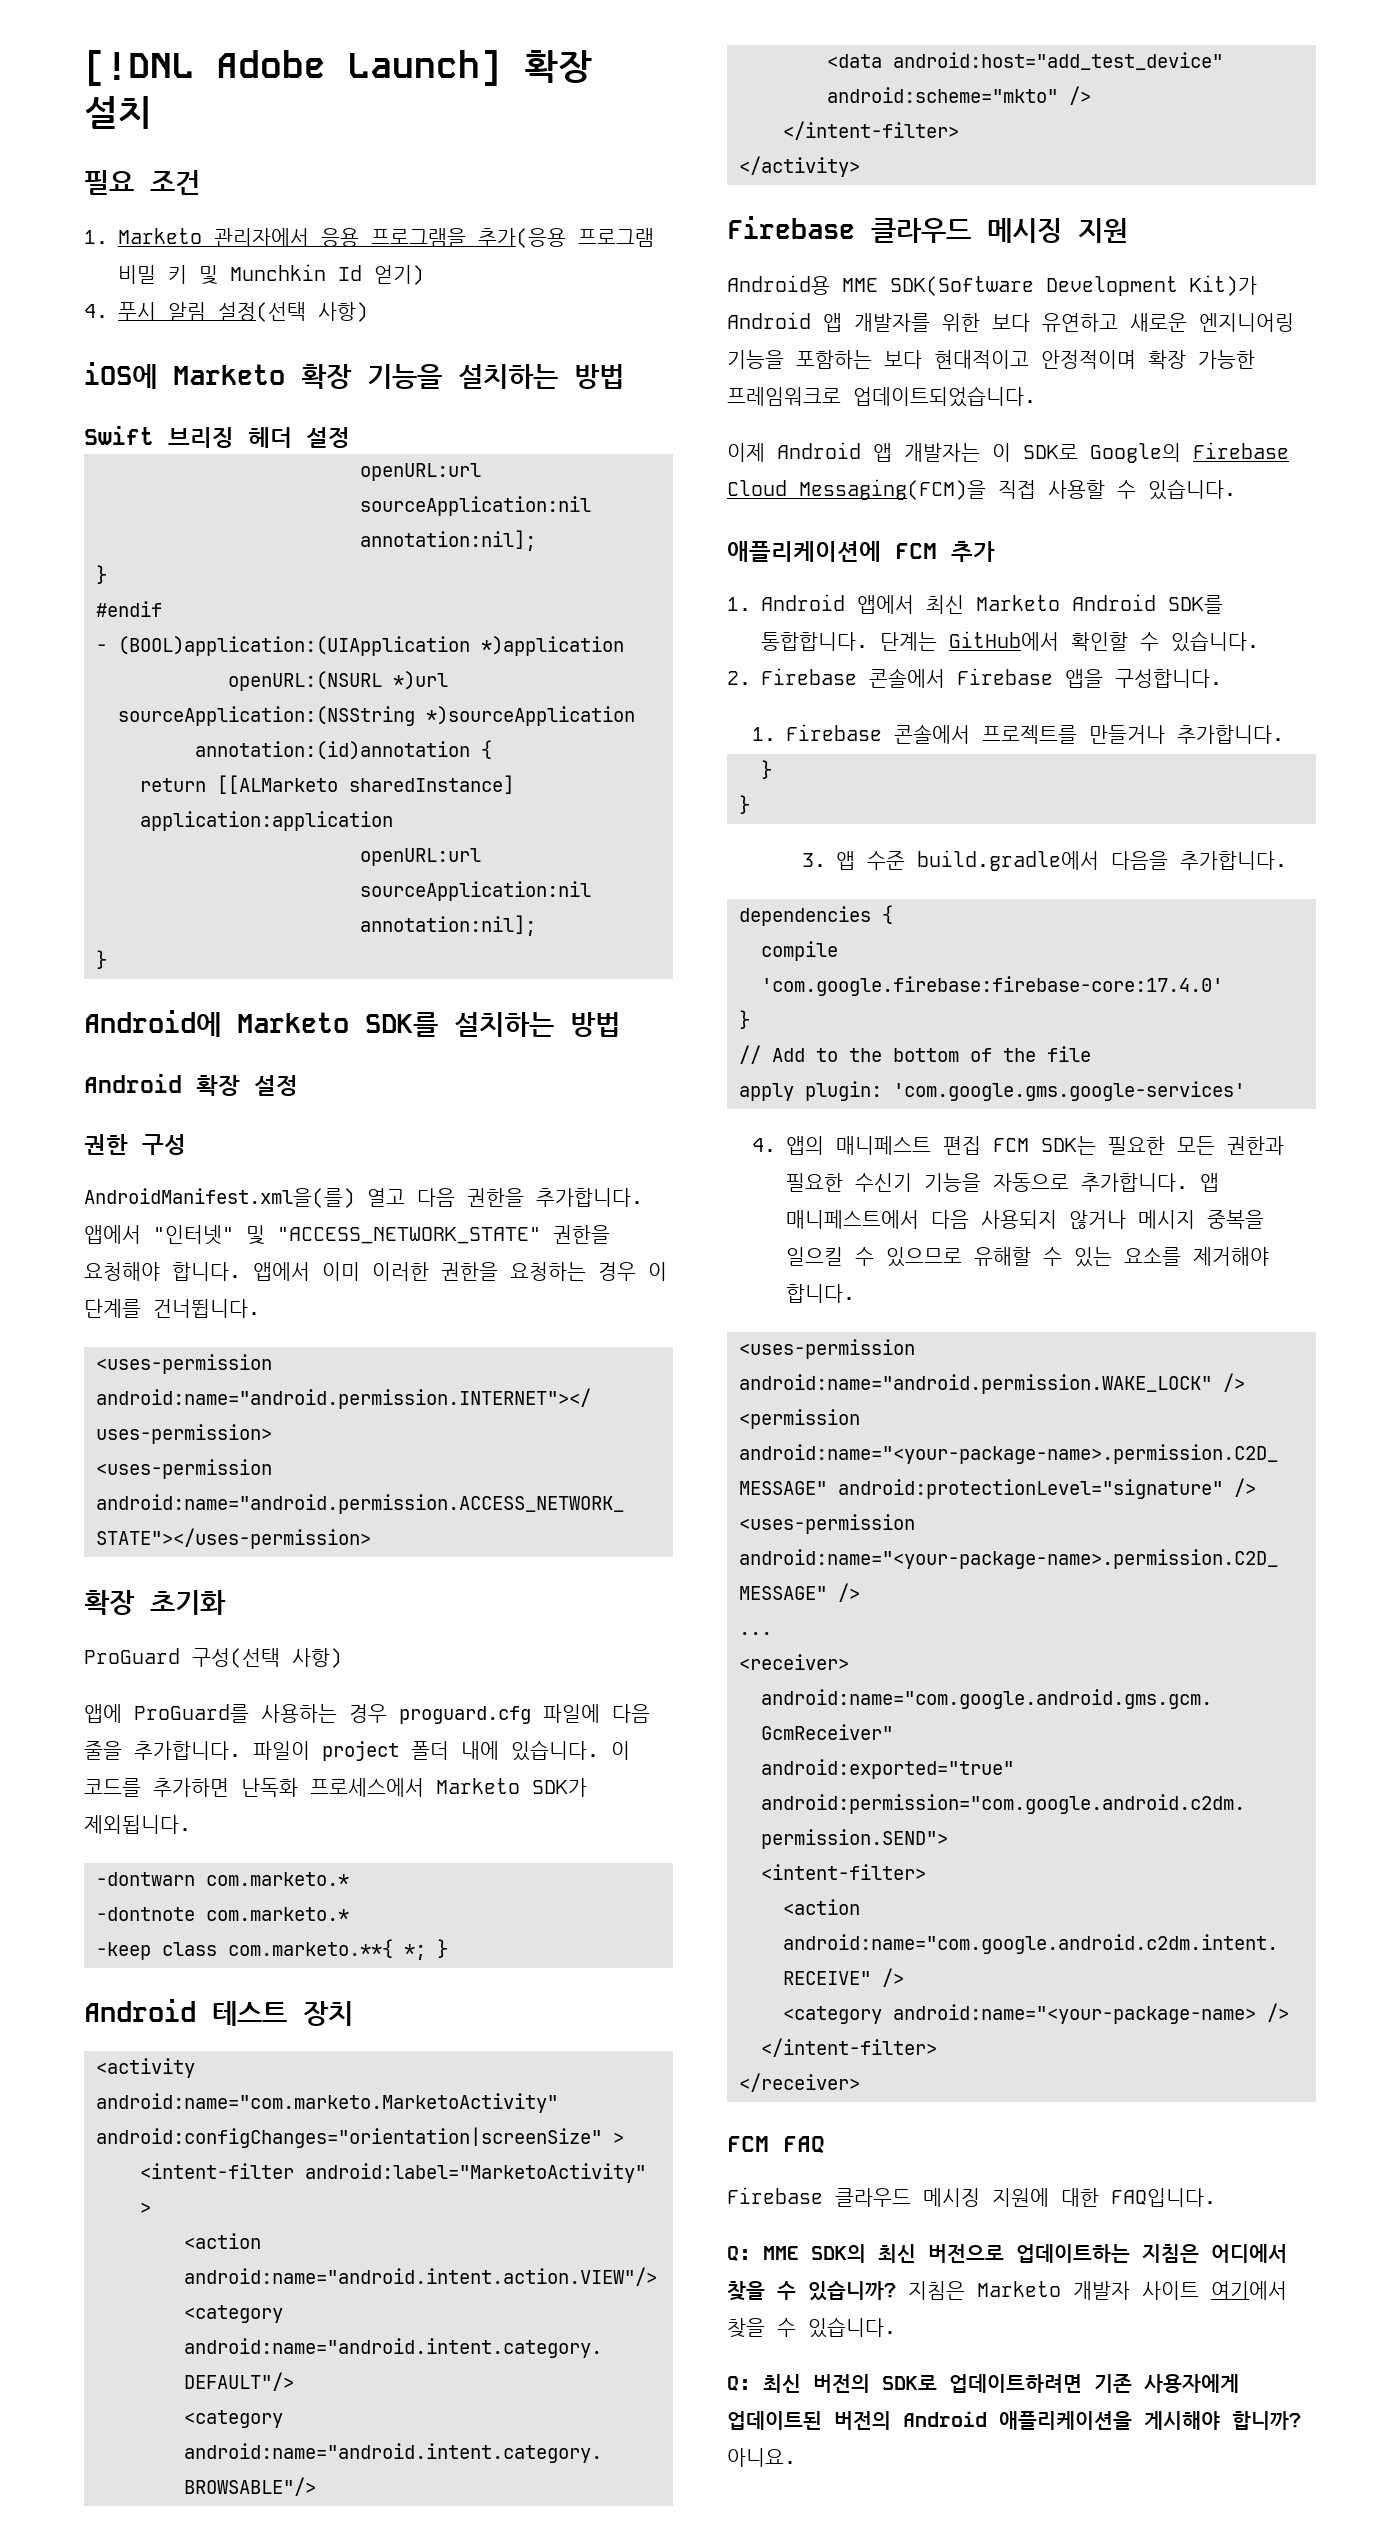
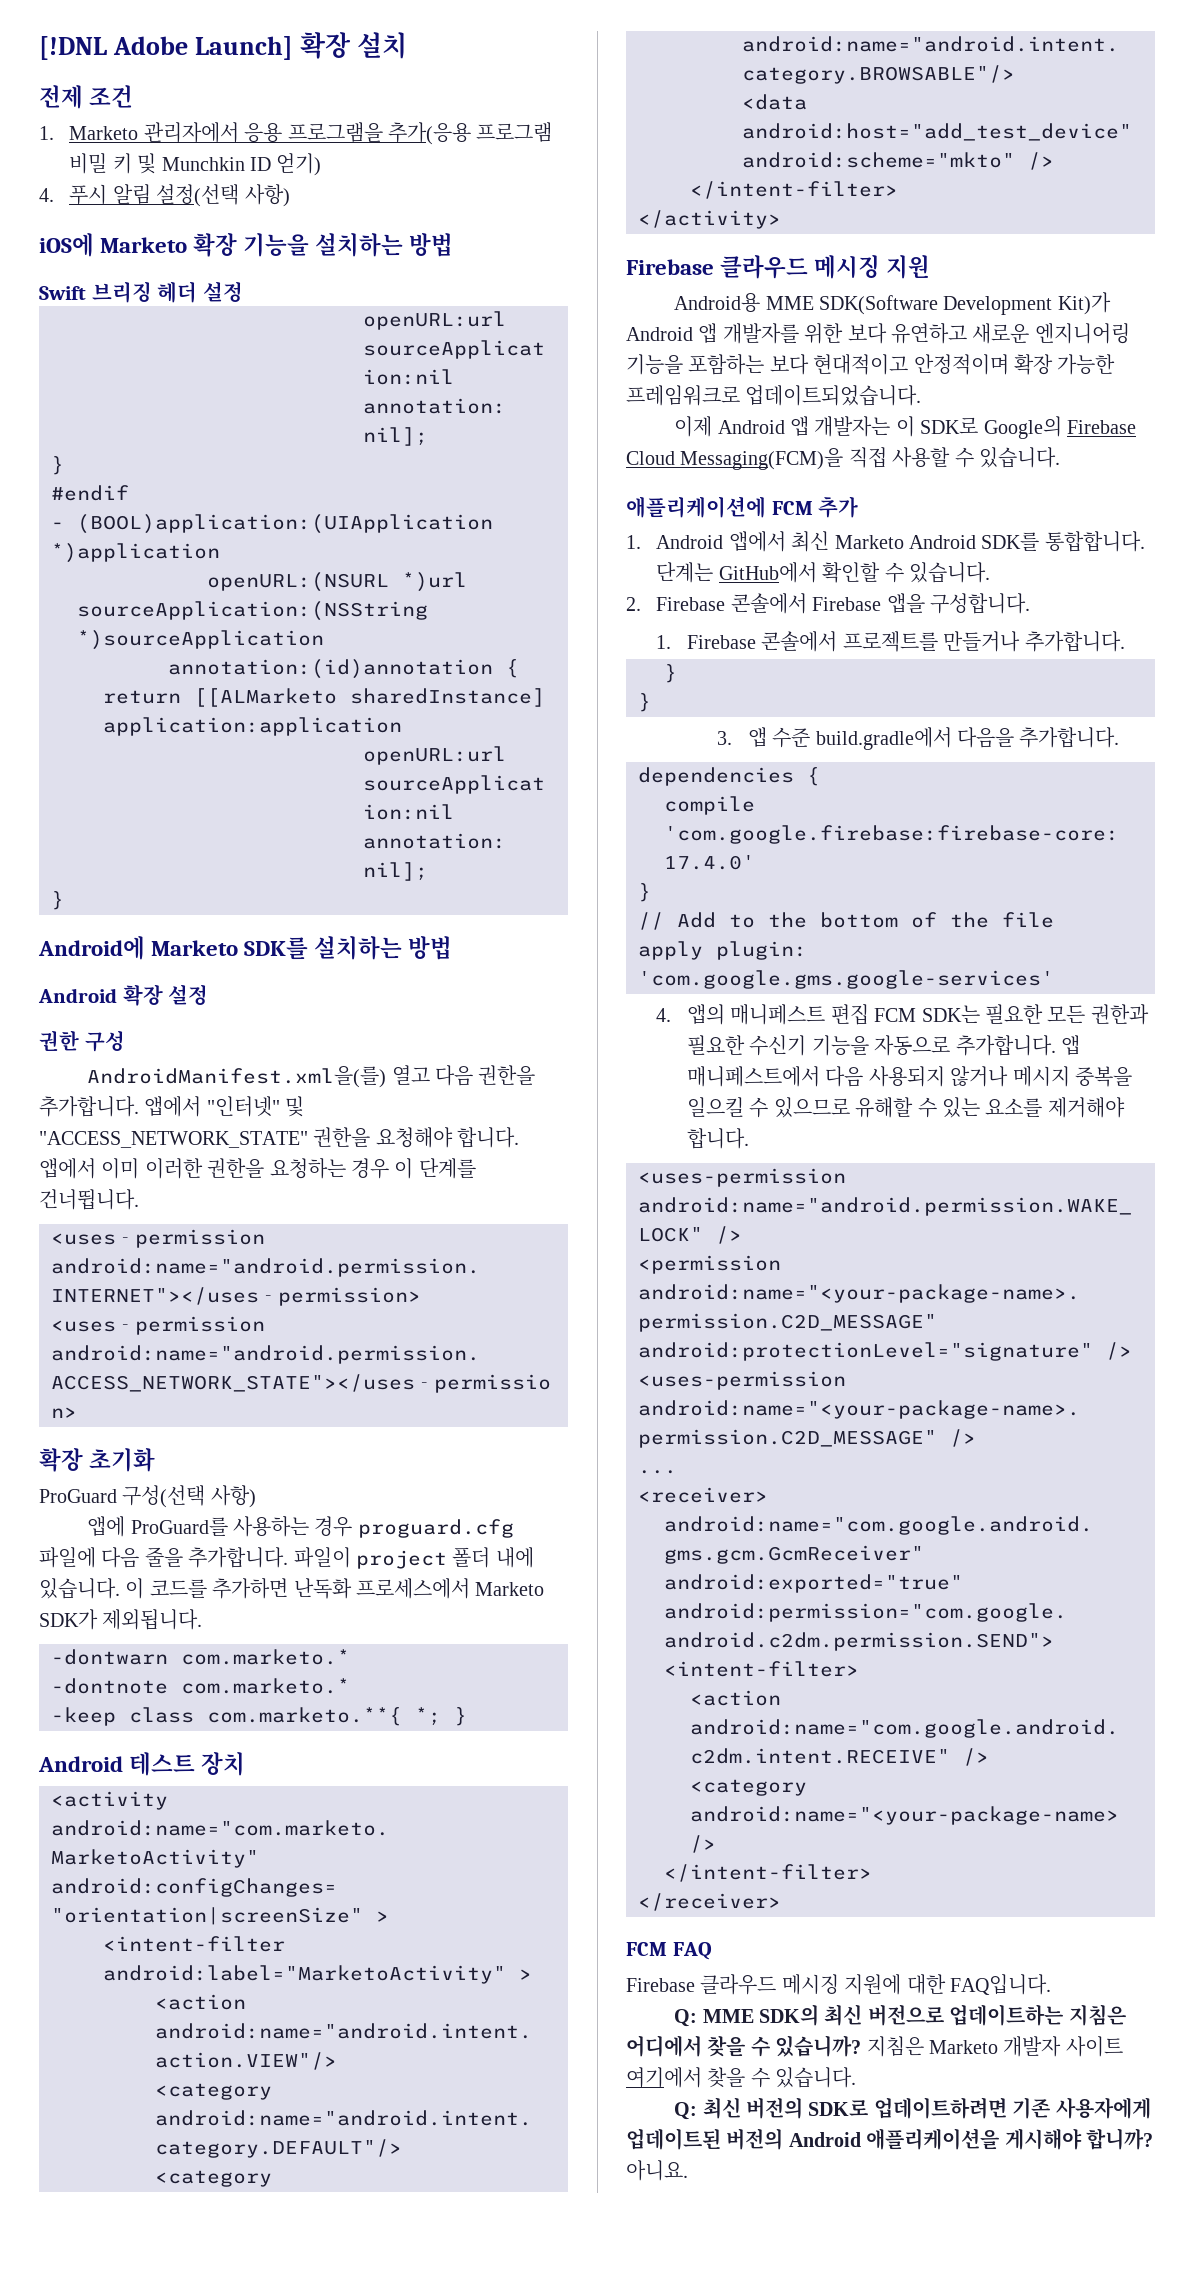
- 필요 조건
+ 전제 조건
- 1. Marketo 관리자에서 응용 프로그램을 추가(응용 프로그램 비밀 키 및 Munchkin Id 얻기)
+ 1. Marketo 관리자에서 응용 프로그램을 추가(응용 프로그램 비밀 키 및 Munchkin ID 얻기)

